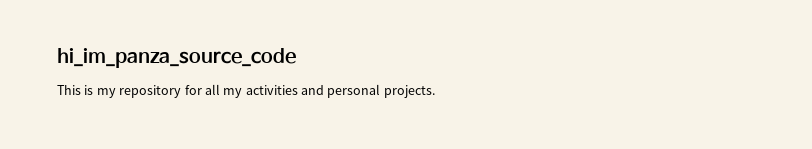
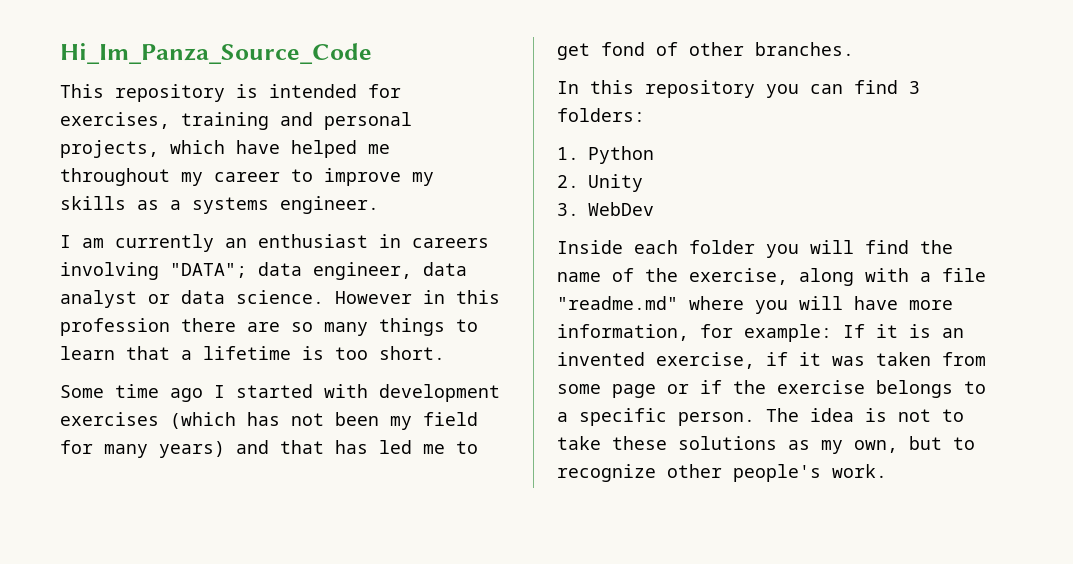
- hi_im_panza_source_code
+ Hi_Im_Panza_Source_Code
- This is my repository for all my activities and personal projects.
+ This repository is intended for exercises, training and personal projects, which have helped me throughout my career to improve my skills as a systems engineer.
+ I am currently an enthusiast in careers involving "DATA"; data engineer, data analyst or data science. However in this profession there are so many things to learn that a lifetime is too short.
+ Some time ago I started with development exercises (which has not been my field for many years) and that has led me to get fond of other branches.
+ In this repository you can find 3 folders:
+ 1. Python
+ 2. Unity
+ 3. WebDev
+ Inside each folder you will find the name of the exercise, along with a file "readme.md" where you will have more information, for example: If it is an invented exercise, if it was taken from some page or if the exercise belongs to a specific person. The idea is not to take these solutions as my own, but to recognize other people's work.

